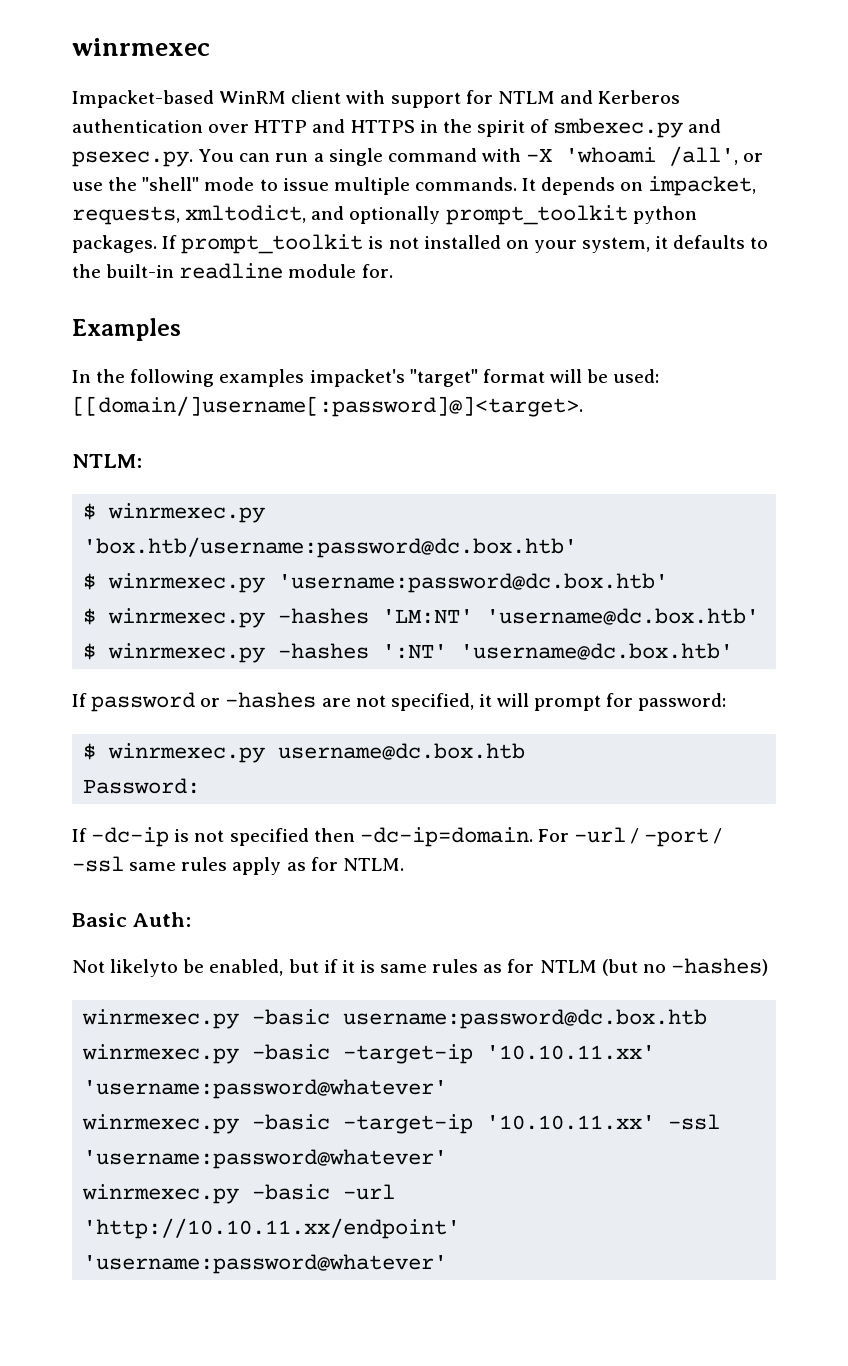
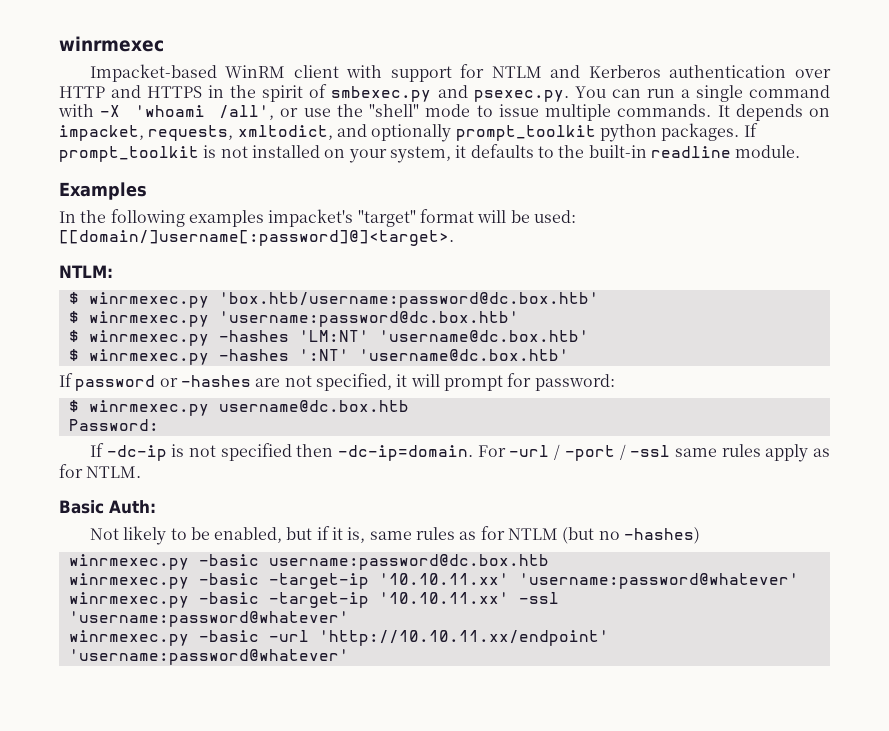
- If prompt_toolkit is not installed on your system, it defaults to the built-in readline module for.
+ If prompt_toolkit is not installed on your system, it defaults to the built-in readline module.
- Not likelyto be enabled, but if it is same rules as for NTLM (but no -hashes)
+ Not likely to be enabled, but if it is, same rules as for NTLM (but no -hashes)

